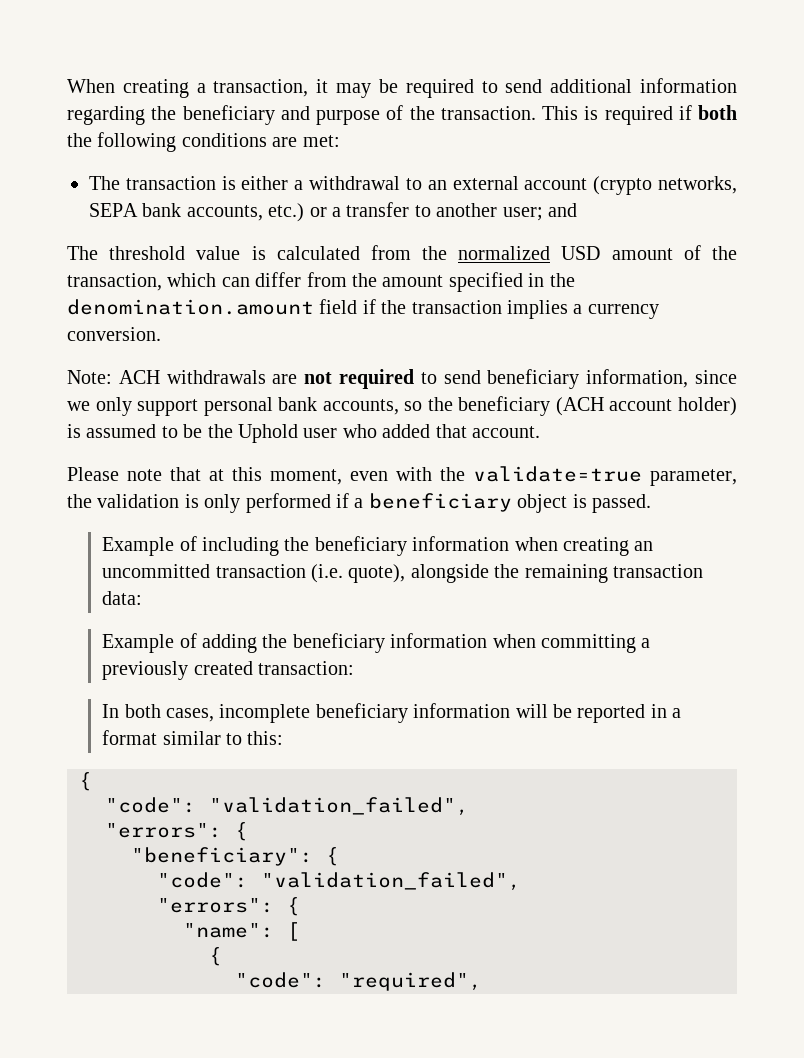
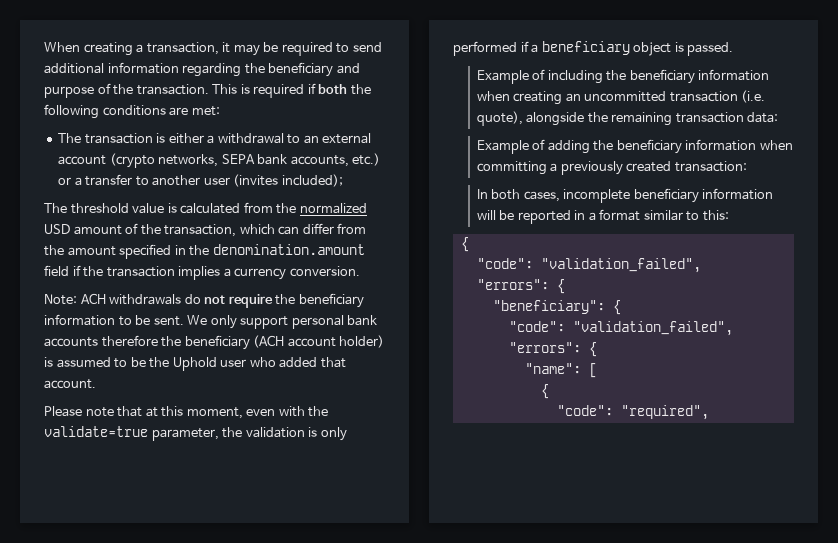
- The transaction is either a withdrawal to an external account (crypto networks, SEPA bank accounts, etc.) or a transfer to another user; and
+ The transaction is either a withdrawal to an external account (crypto networks, SEPA bank accounts, etc.) or a transfer to another user (invites included);
- Note: ACH withdrawals are not required to send beneficiary information, since we only support personal bank accounts, so the beneficiary (ACH account holder) is assumed to be the Uphold user who added that account.
+ Note: ACH withdrawals do not require the beneficiary information to be sent. We only support personal bank accounts therefore the beneficiary (ACH account holder) is assumed to be the Uphold user who added that account.

